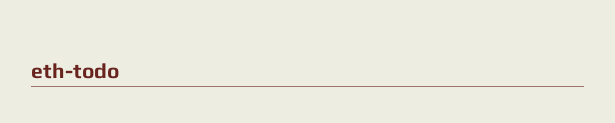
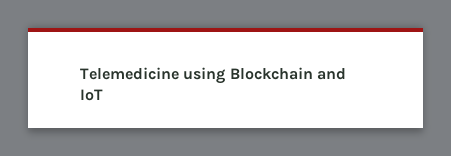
- eth-todo
+ Telemedicine using Blockchain and IoT

